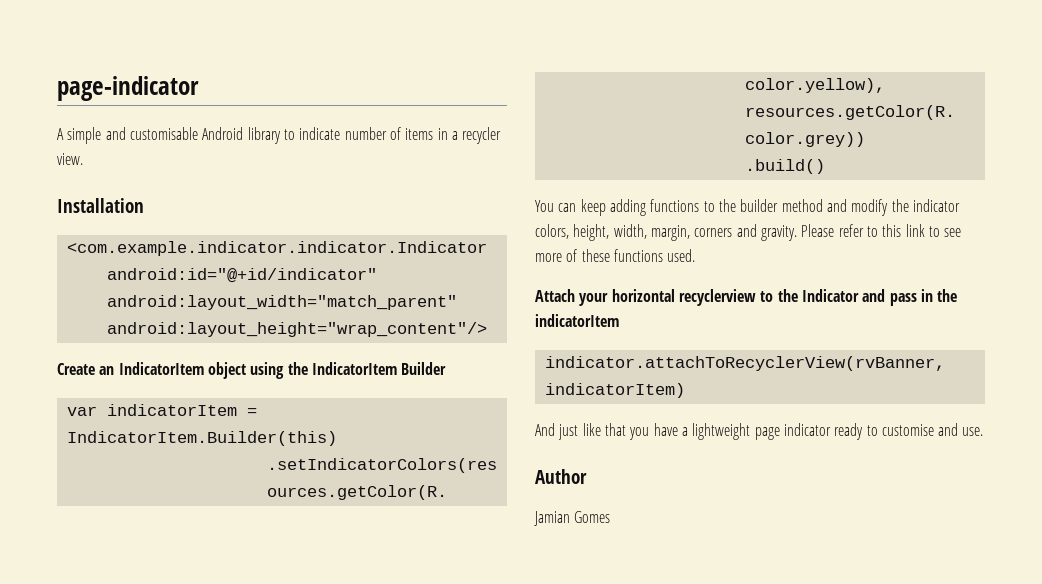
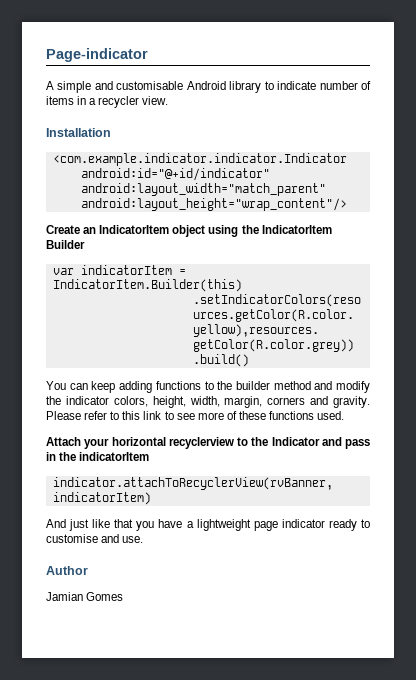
- page-indicator
+ Page-indicator

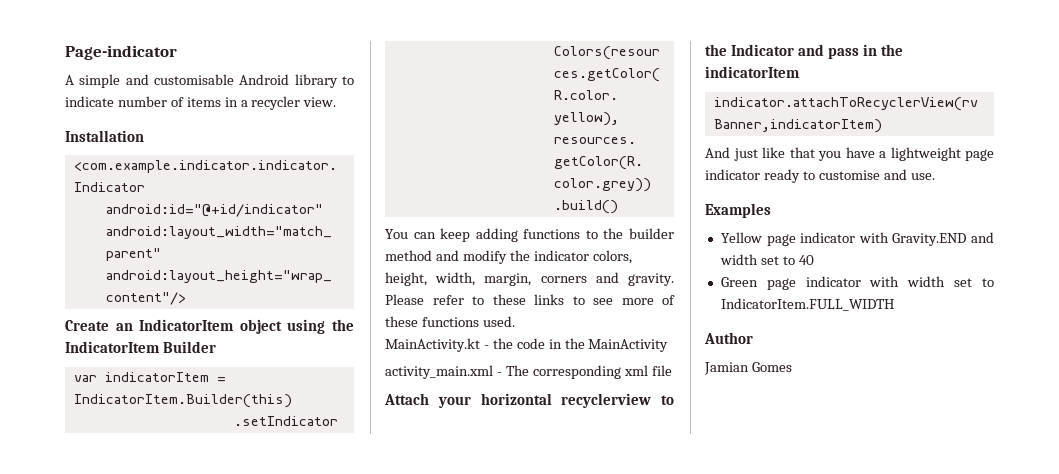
- Please refer to this link to see more of these functions used.
+ Please refer to these links to see more of these functions used.
+ MainActivity.kt - the code in the MainActivity
+ activity_main.xml - The corresponding xml file
+ Examples
+ Yellow page indicator with Gravity.END and width set to 40
+ Green page indicator with width set to IndicatorItem.FULL_WIDTH

